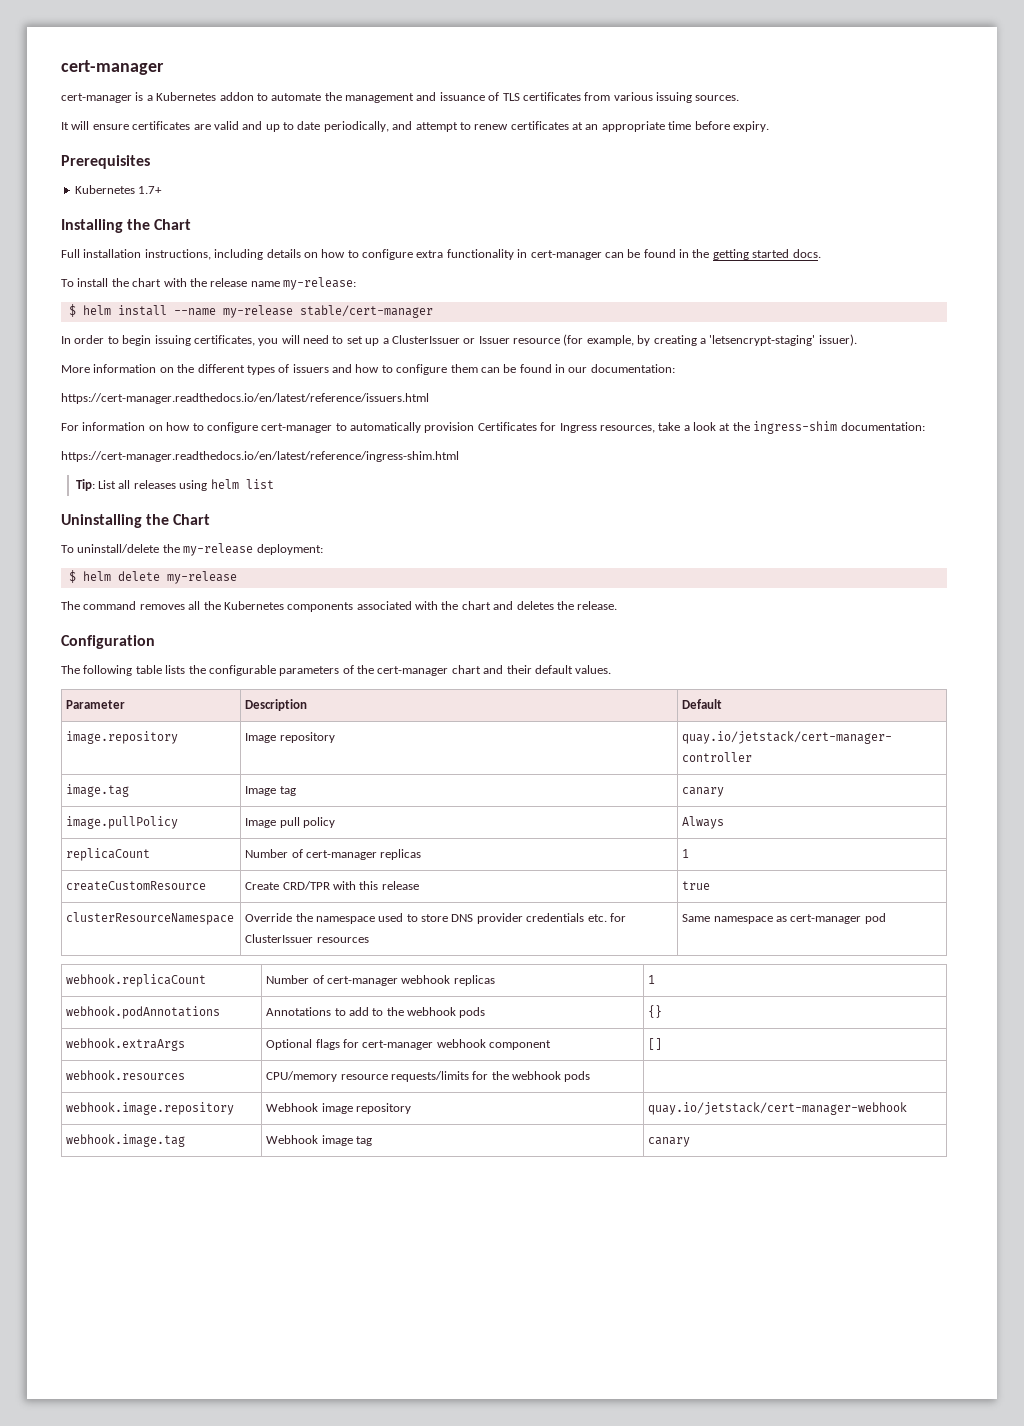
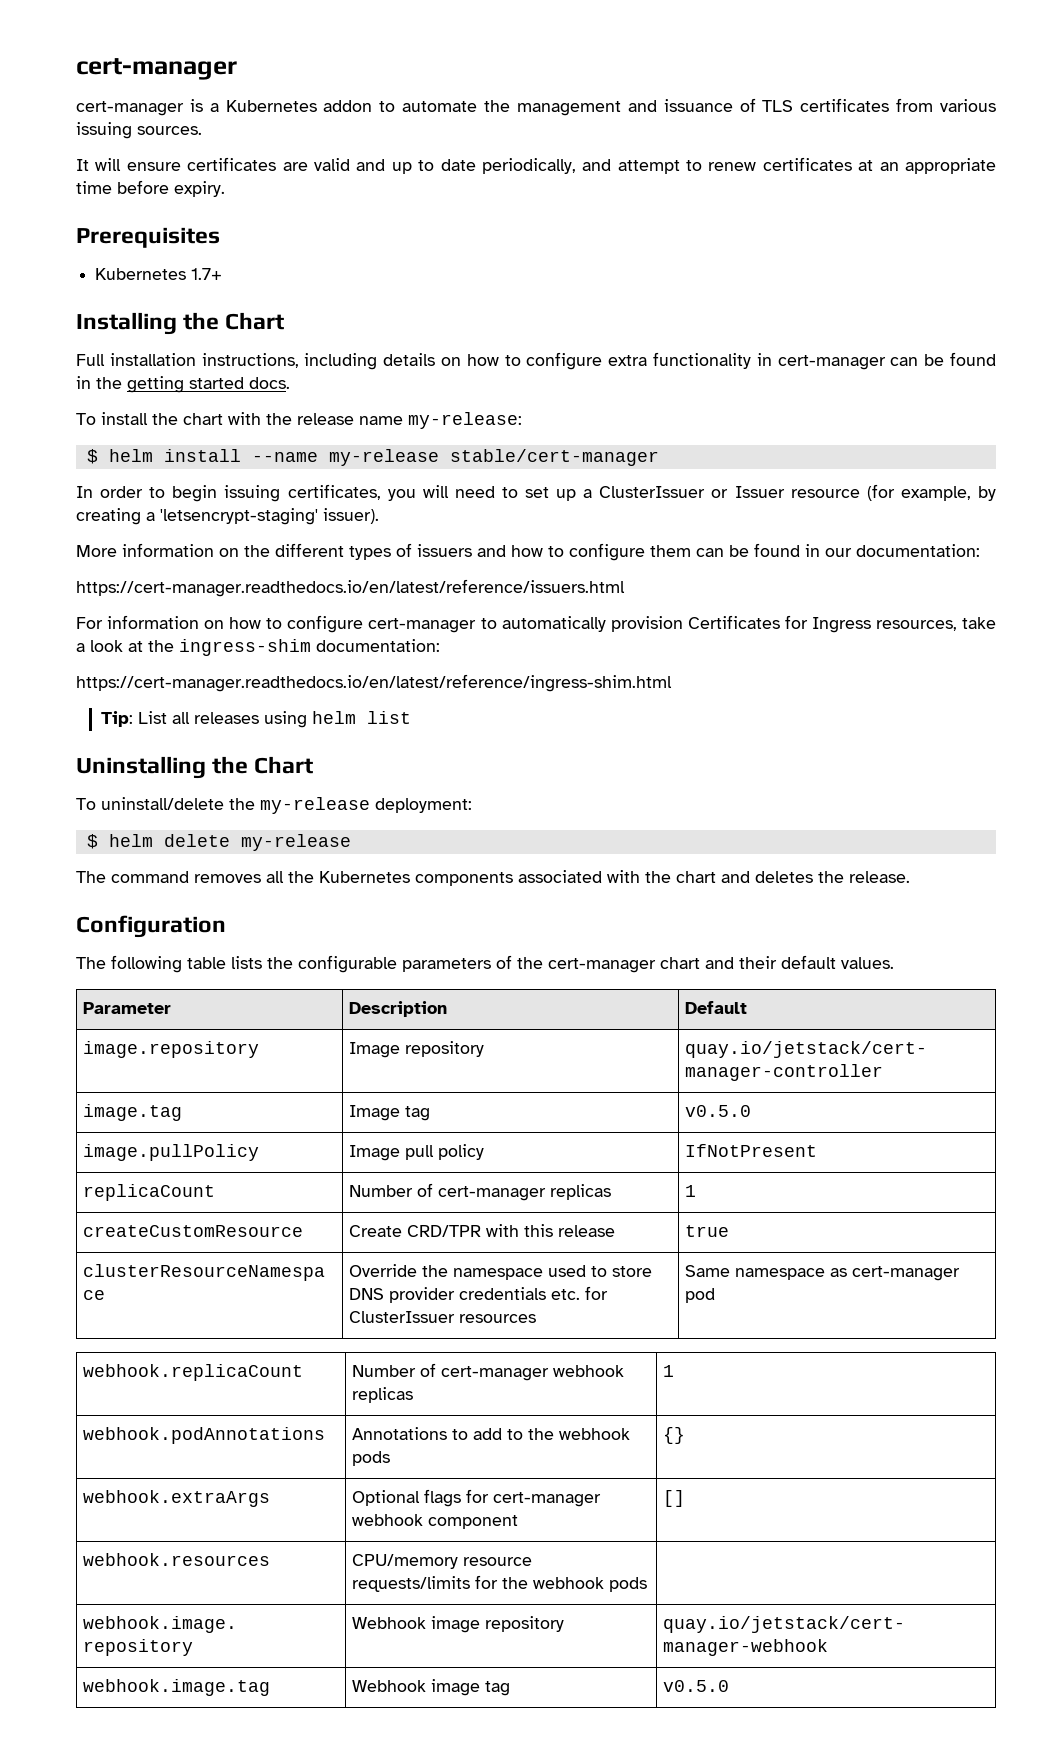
- image.tag | Image tag | canary
+ image.tag | Image tag | v0.5.0
- image.pullPolicy | Image pull policy | Always
+ image.pullPolicy | Image pull policy | IfNotPresent
- webhook.image.tag | Webhook image tag | canary
+ webhook.image.tag | Webhook image tag | v0.5.0

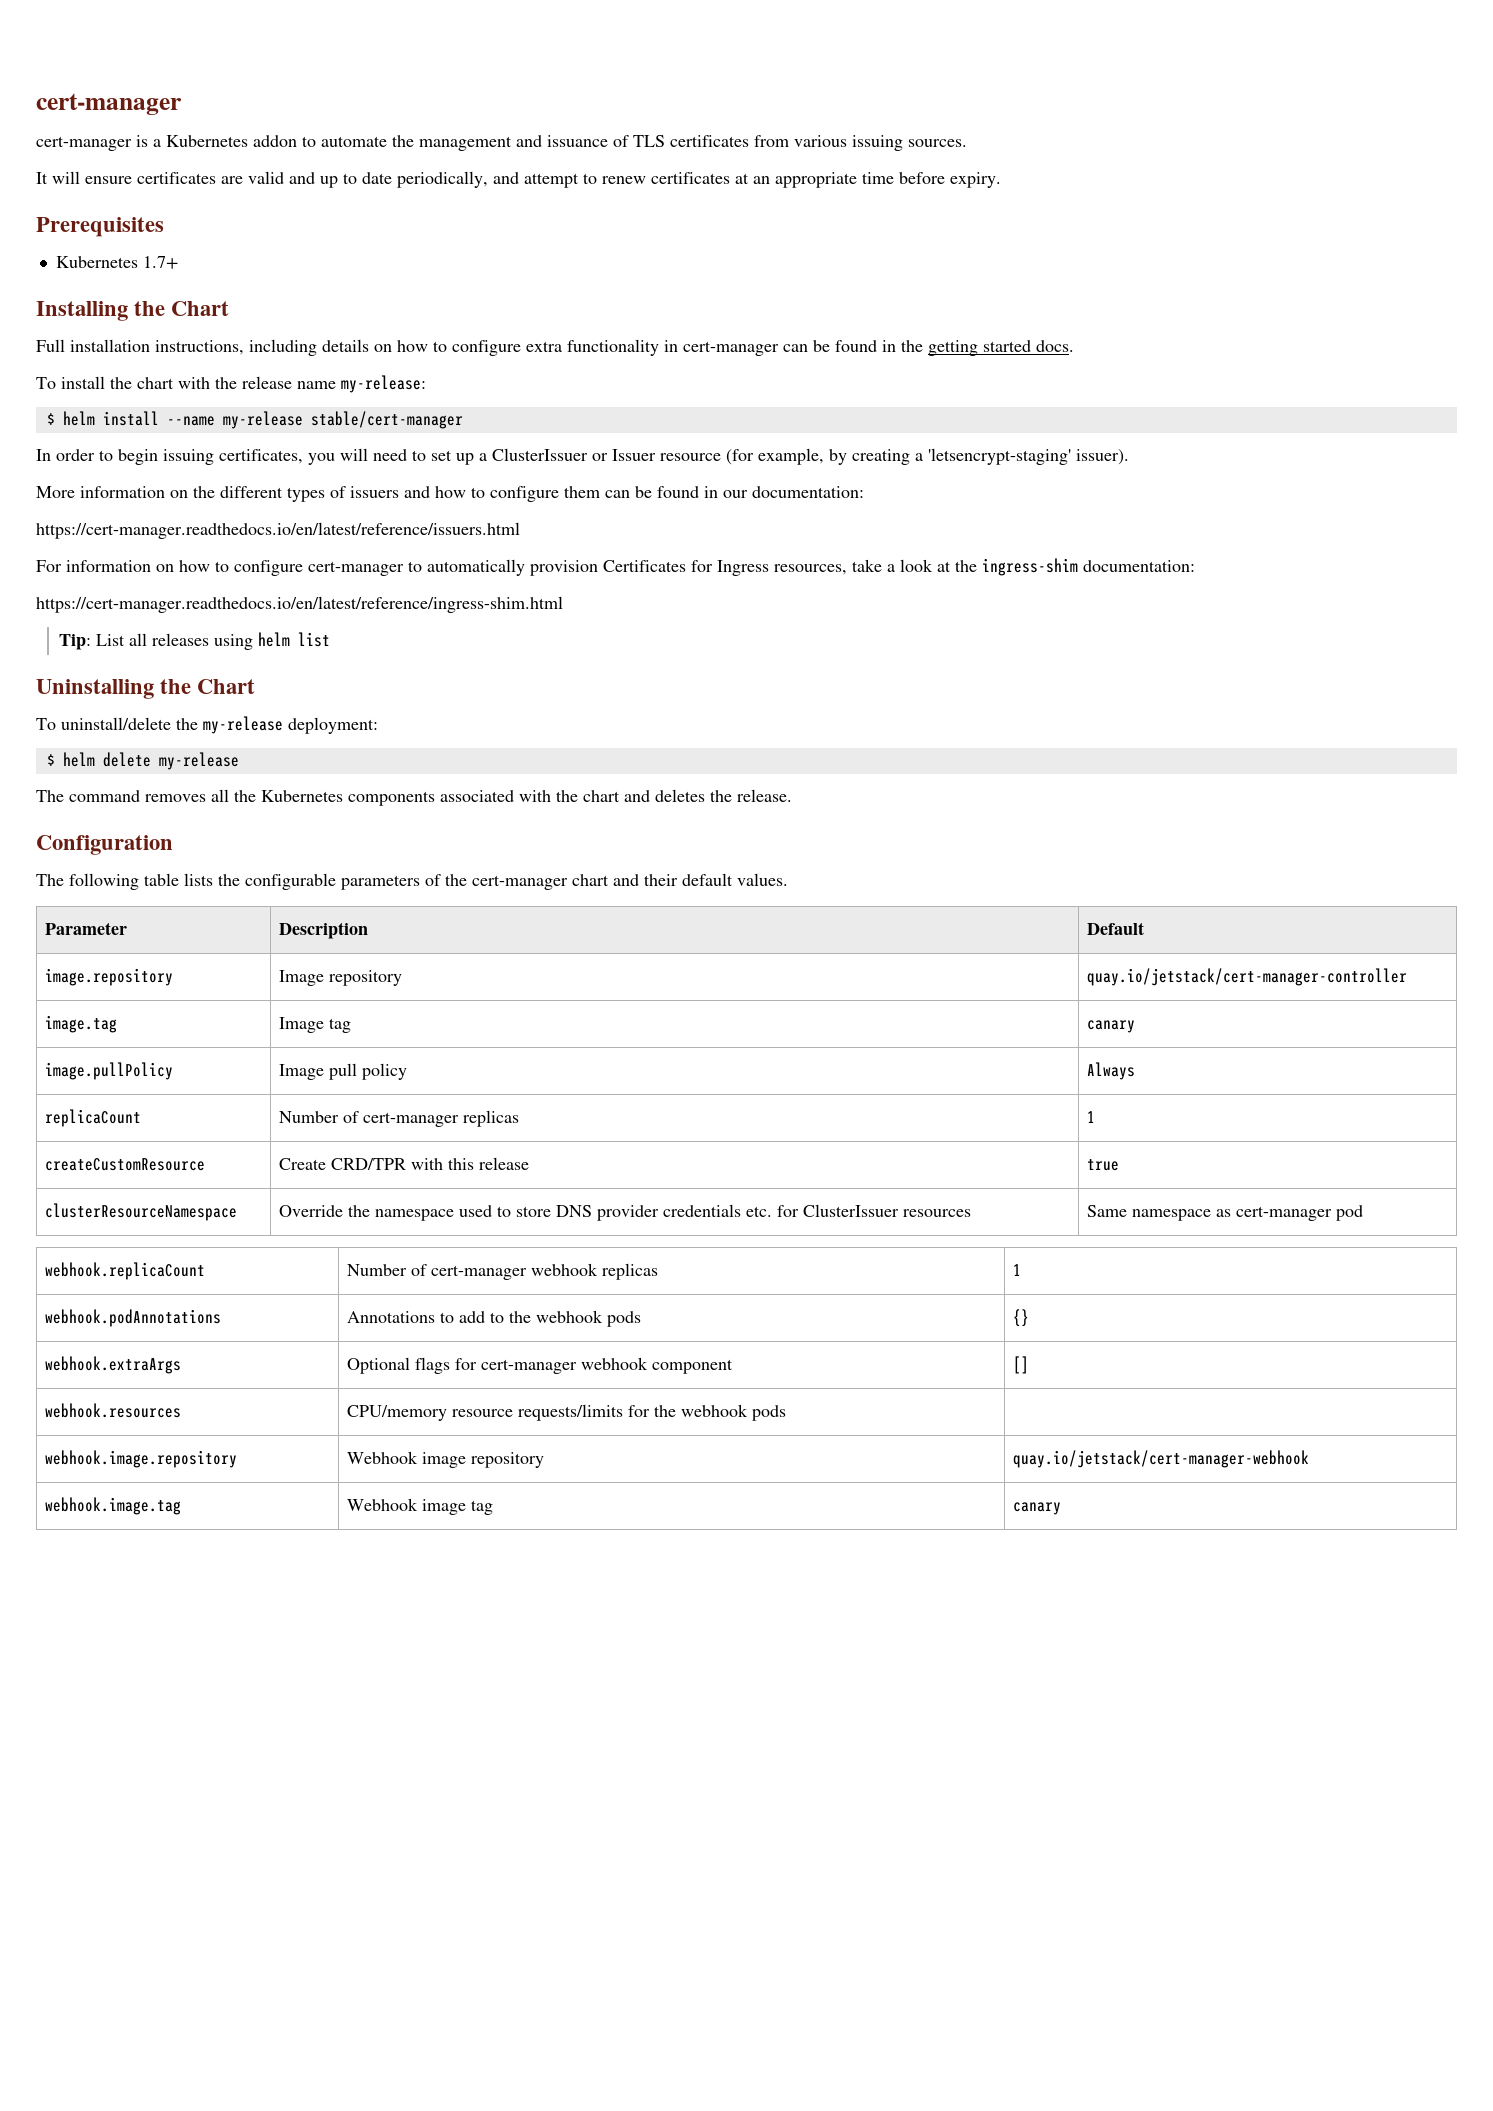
- image.tag | Image tag | v0.5.0
+ image.tag | Image tag | canary
- image.pullPolicy | Image pull policy | IfNotPresent
+ image.pullPolicy | Image pull policy | Always
- webhook.image.tag | Webhook image tag | v0.5.0
+ webhook.image.tag | Webhook image tag | canary

